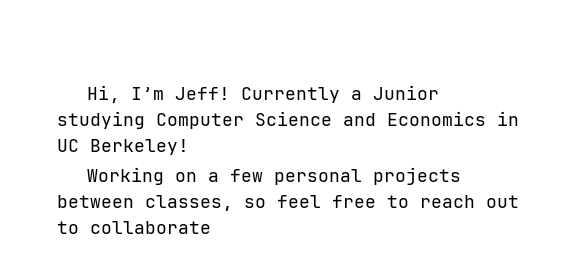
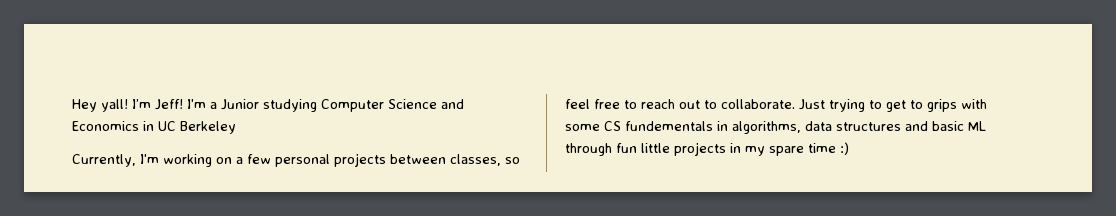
- Hi, I’m Jeff!
+ Hey yall! I’m Jeff!
- Currently a Junior studying Computer Science and Economics in UC Berkeley!
- Working on a few personal projects between classes, so feel free to reach out to collaborate
+ I'm a Junior studying Computer Science and Economics in UC Berkeley
+ Currently, I'm working on a few personal projects between classes, so feel free to reach out to collaborate. Just trying to get to grips with some CS fundementals in algorithms, data structures and basic ML through fun little projects in my spare time :)

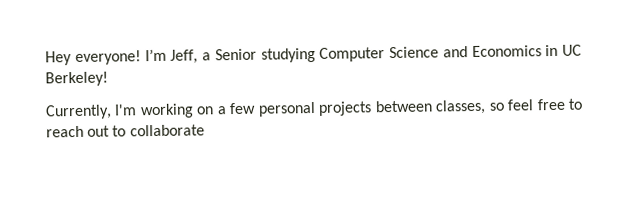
- Hey yall! I’m Jeff! I'm a Junior studying Computer Science and Economics in UC Berkeley
+ Hey everyone! I’m Jeff, a Senior studying Computer Science and Economics in UC Berkeley!
- Currently, I'm working on a few personal projects between classes, so feel free to reach out to collaborate. Just trying to get to grips with some CS fundementals in algorithms, data structures and basic ML through fun little projects in my spare time :)
+ Currently, I'm working on a few personal projects between classes, so feel free to reach out to collaborate

